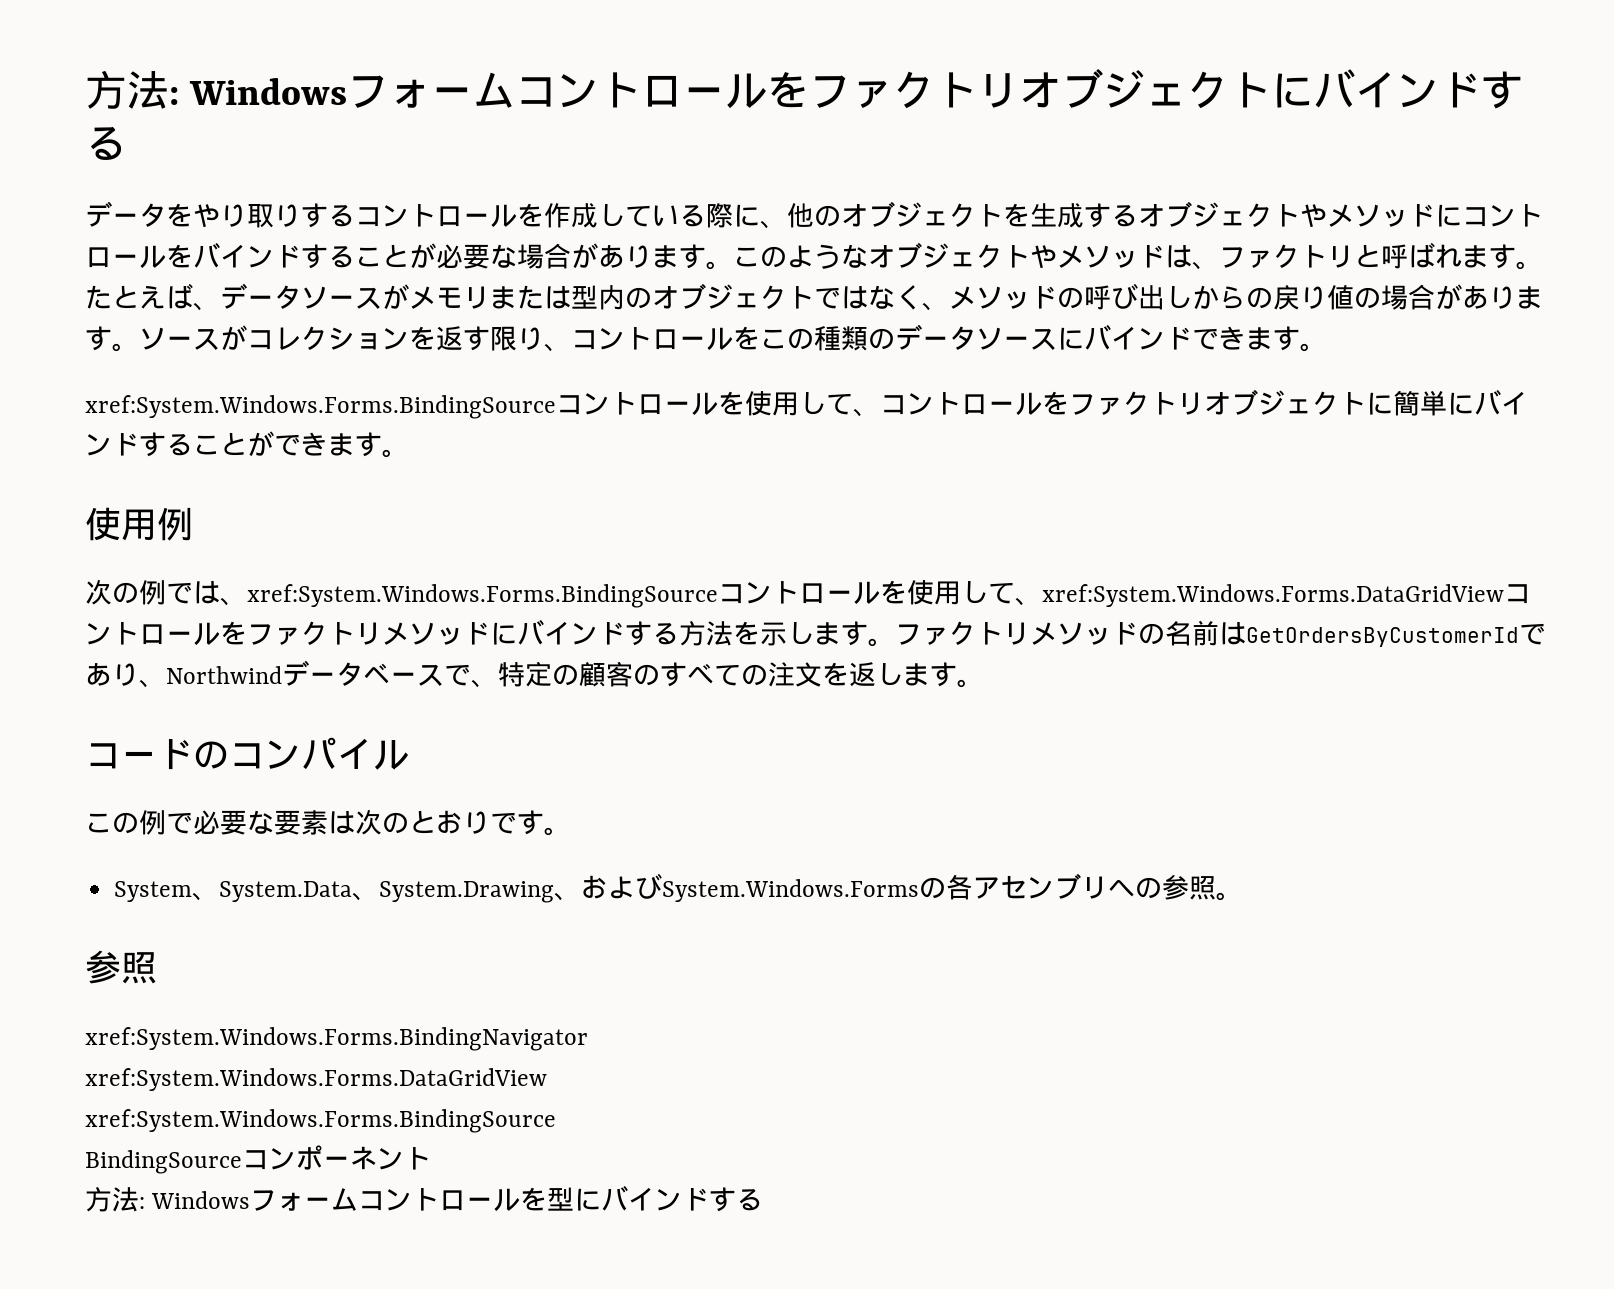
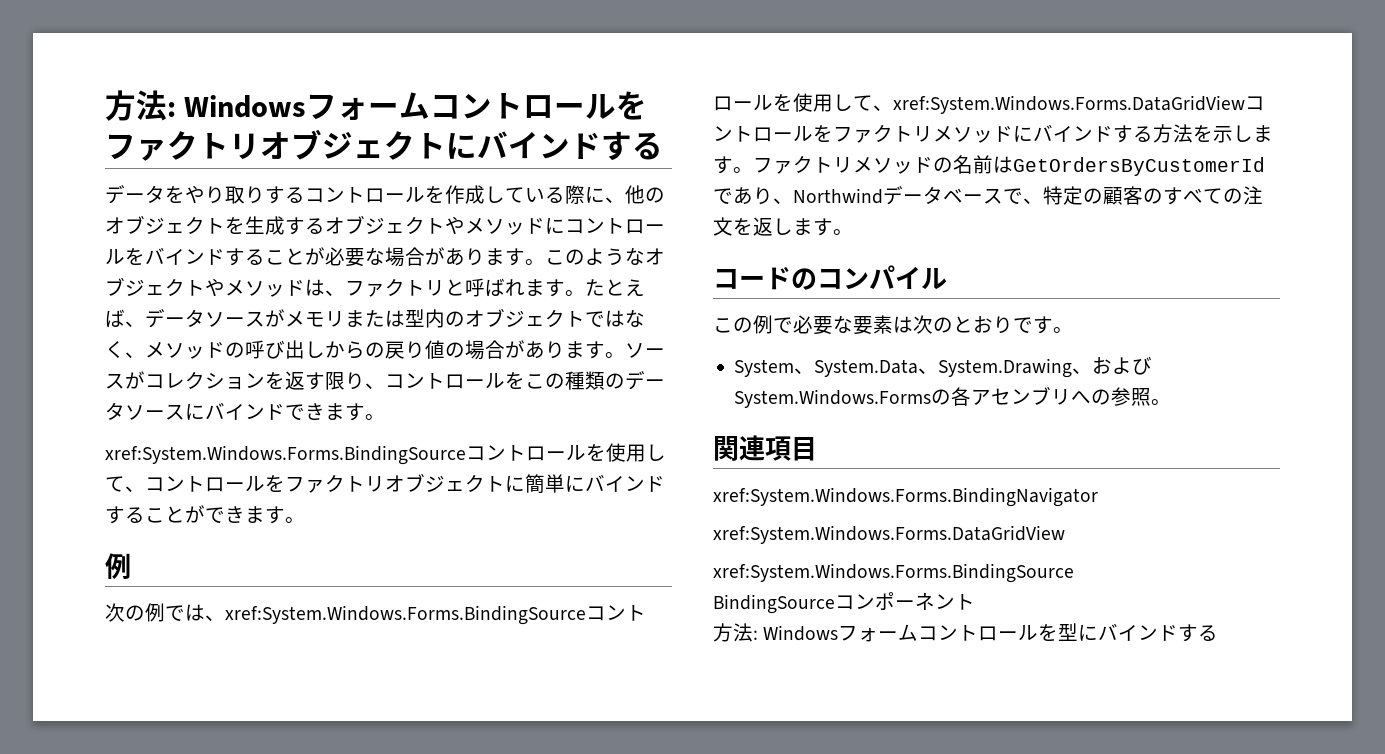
  xref:System.Windows.Forms.BindingSourceコントロールを使用して、コントロールをファクトリオブジェクトに簡単にバインドすることができます。
- 使用例
+ 例
  System、System.Data、System.Drawing、およびSystem.Windows.Formsの各アセンブリへの参照。
- 参照
+ 関連項目

